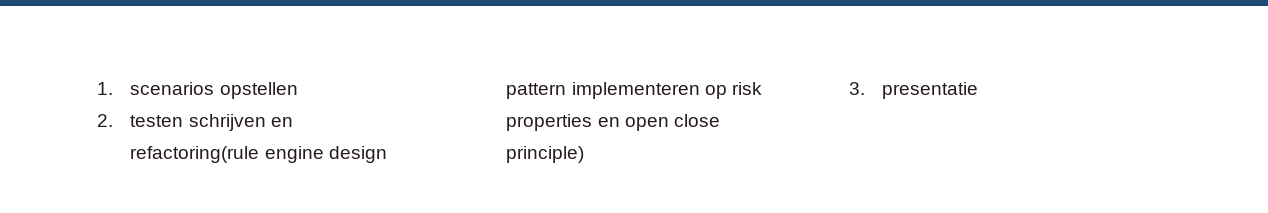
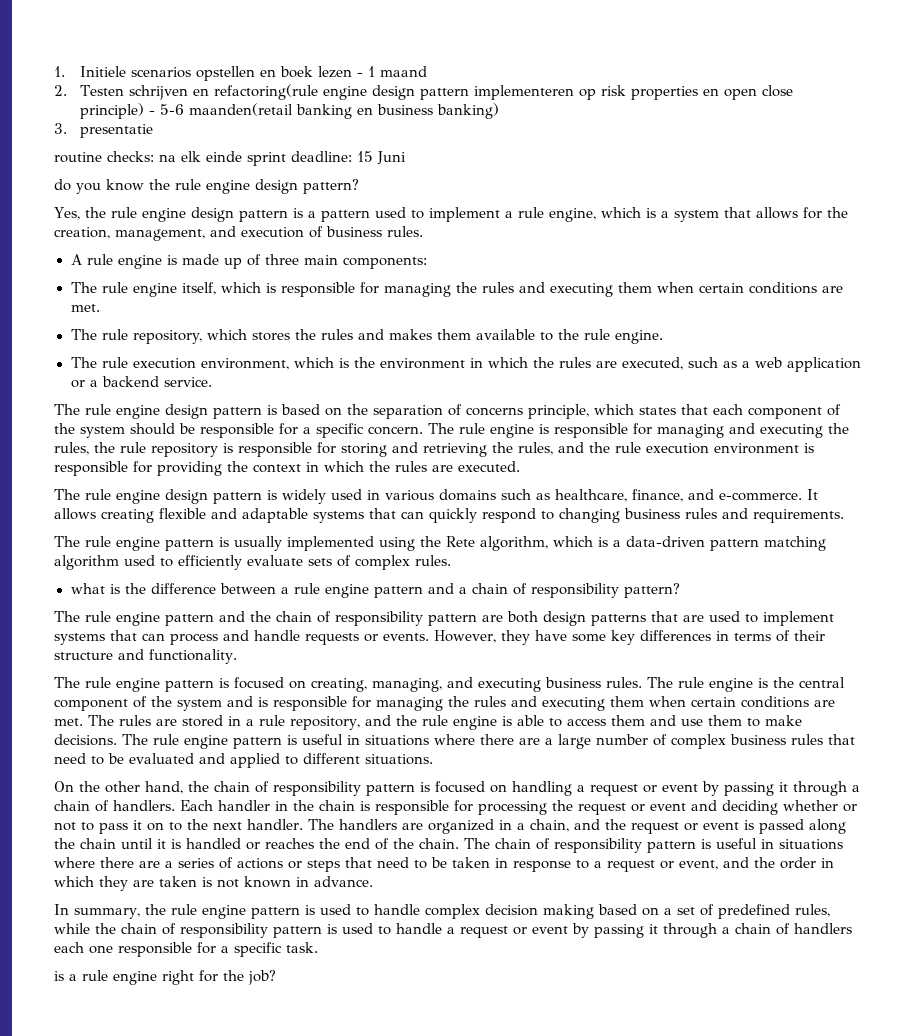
- 1. scenarios opstellen
+ 1. Initiele scenarios opstellen en boek lezen - 1 maand
- 2. testen schrijven en refactoring(rule engine design pattern implementeren op risk properties en open close principle)
+ 2. Testen schrijven en refactoring(rule engine design pattern implementeren op risk properties en open close principle) - 5-6 maanden(retail banking en business banking)
  3. presentatie
+ routine checks: na elk einde sprint deadline: 15 Juni
+ do you know the rule engine design pattern?
+ Yes, the rule engine design pattern is a pattern used to implement a rule engine, which is a system that allows for the creation, management, and execution of business rules.
+ A rule engine is made up of three main components:
+ The rule engine itself, which is responsible for managing the rules and executing them when certain conditions are met.
+ The rule repository, which stores the rules and makes them available to the rule engine.
+ The rule execution environment, which is the environment in which the rules are executed, such as a web application or a backend service.
+ The rule engine design pattern is based on the separation of concerns principle, which states that each component of the system should be responsible for a specific concern. The rule engine is responsible for managing and executing the rules, the rule repository is responsible for storing and retrieving the rules, and the rule execution environment is responsible for providing the context in which the rules are executed.
+ The rule engine design pattern is widely used in various domains such as healthcare, finance, and e-commerce. It allows creating flexible and adaptable systems that can quickly respond to changing business rules and requirements.
+ The rule engine pattern is usually implemented using the Rete algorithm, which is a data-driven pattern matching algorithm used to efficiently evaluate sets of complex rules.
+ what is the difference between a rule engine pattern and a chain of responsibility pattern?
+ The rule engine pattern and the chain of responsibility pattern are both design patterns that are used to implement systems that can process and handle requests or events. However, they have some key differences in terms of their structure and functionality.
+ The rule engine pattern is focused on creating, managing, and executing business rules. The rule engine is the central component of the system and is responsible for managing the rules and executing them when certain conditions are met. The rules are stored in a rule repository, and the rule engine is able to access them and use them to make decisions. The rule engine pattern is useful in situations where there are a large number of complex business rules that need to be evaluated and applied to different situations.
+ On the other hand, the chain of responsibility pattern is focused on handling a request or event by passing it through a chain of handlers. Each handler in the chain is responsible for processing the request or event and deciding whether or not to pass it on to the next handler. The handlers are organized in a chain, and the request or event is passed along the chain until it is handled or reaches the end of the chain. The chain of responsibility pattern is useful in situations where there are a series of actions or steps that need to be taken in response to a request or event, and the order in which they are taken is not known in advance.
+ In summary, the rule engine pattern is used to handle complex decision making based on a set of predefined rules, while the chain of responsibility pattern is used to handle a request or event by passing it through a chain of handlers each one responsible for a specific task.
+ is a rule engine right for the job?

